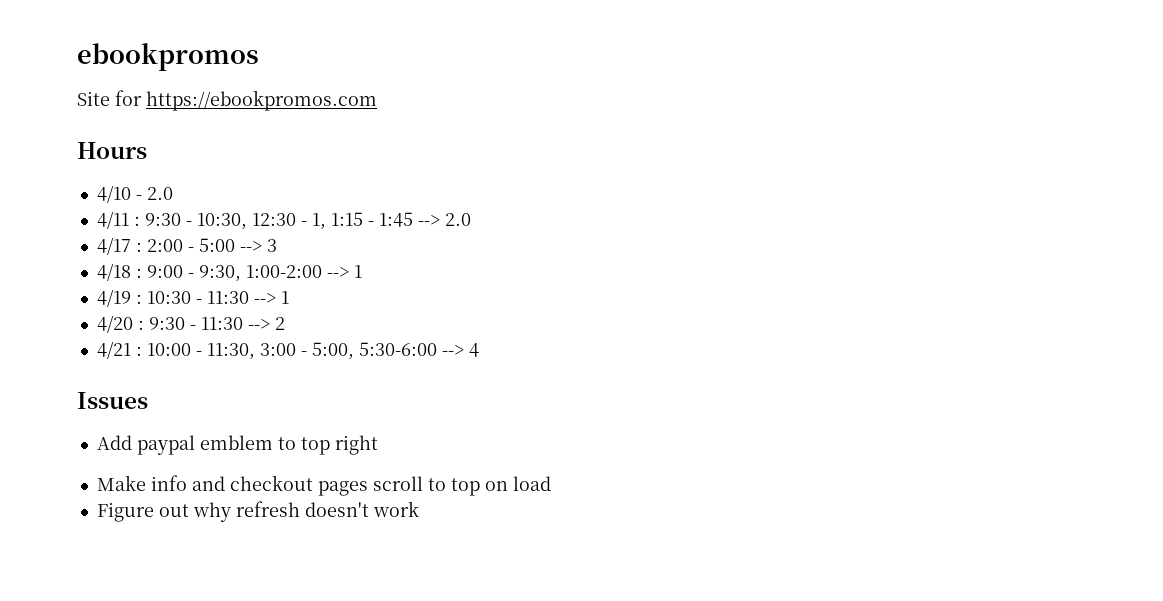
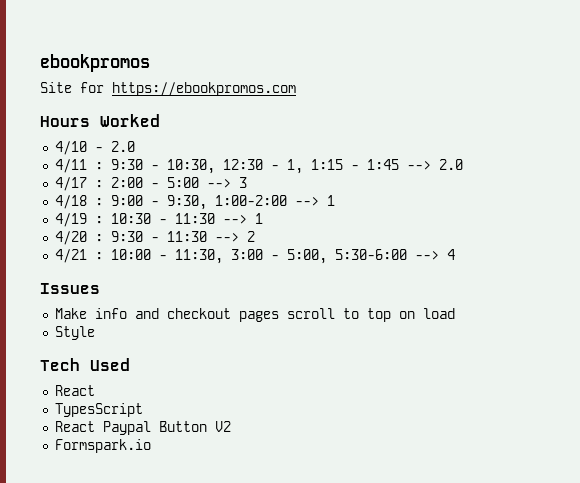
- Hours
+ Hours Worked
- Add paypal emblem to top right
- Figure out why refresh doesn't work
+ Style
+ Tech Used
+ React
+ TypesScript
+ React Paypal Button V2
+ Formspark.io

